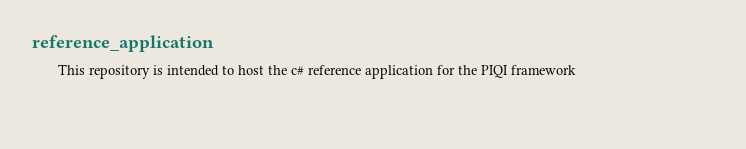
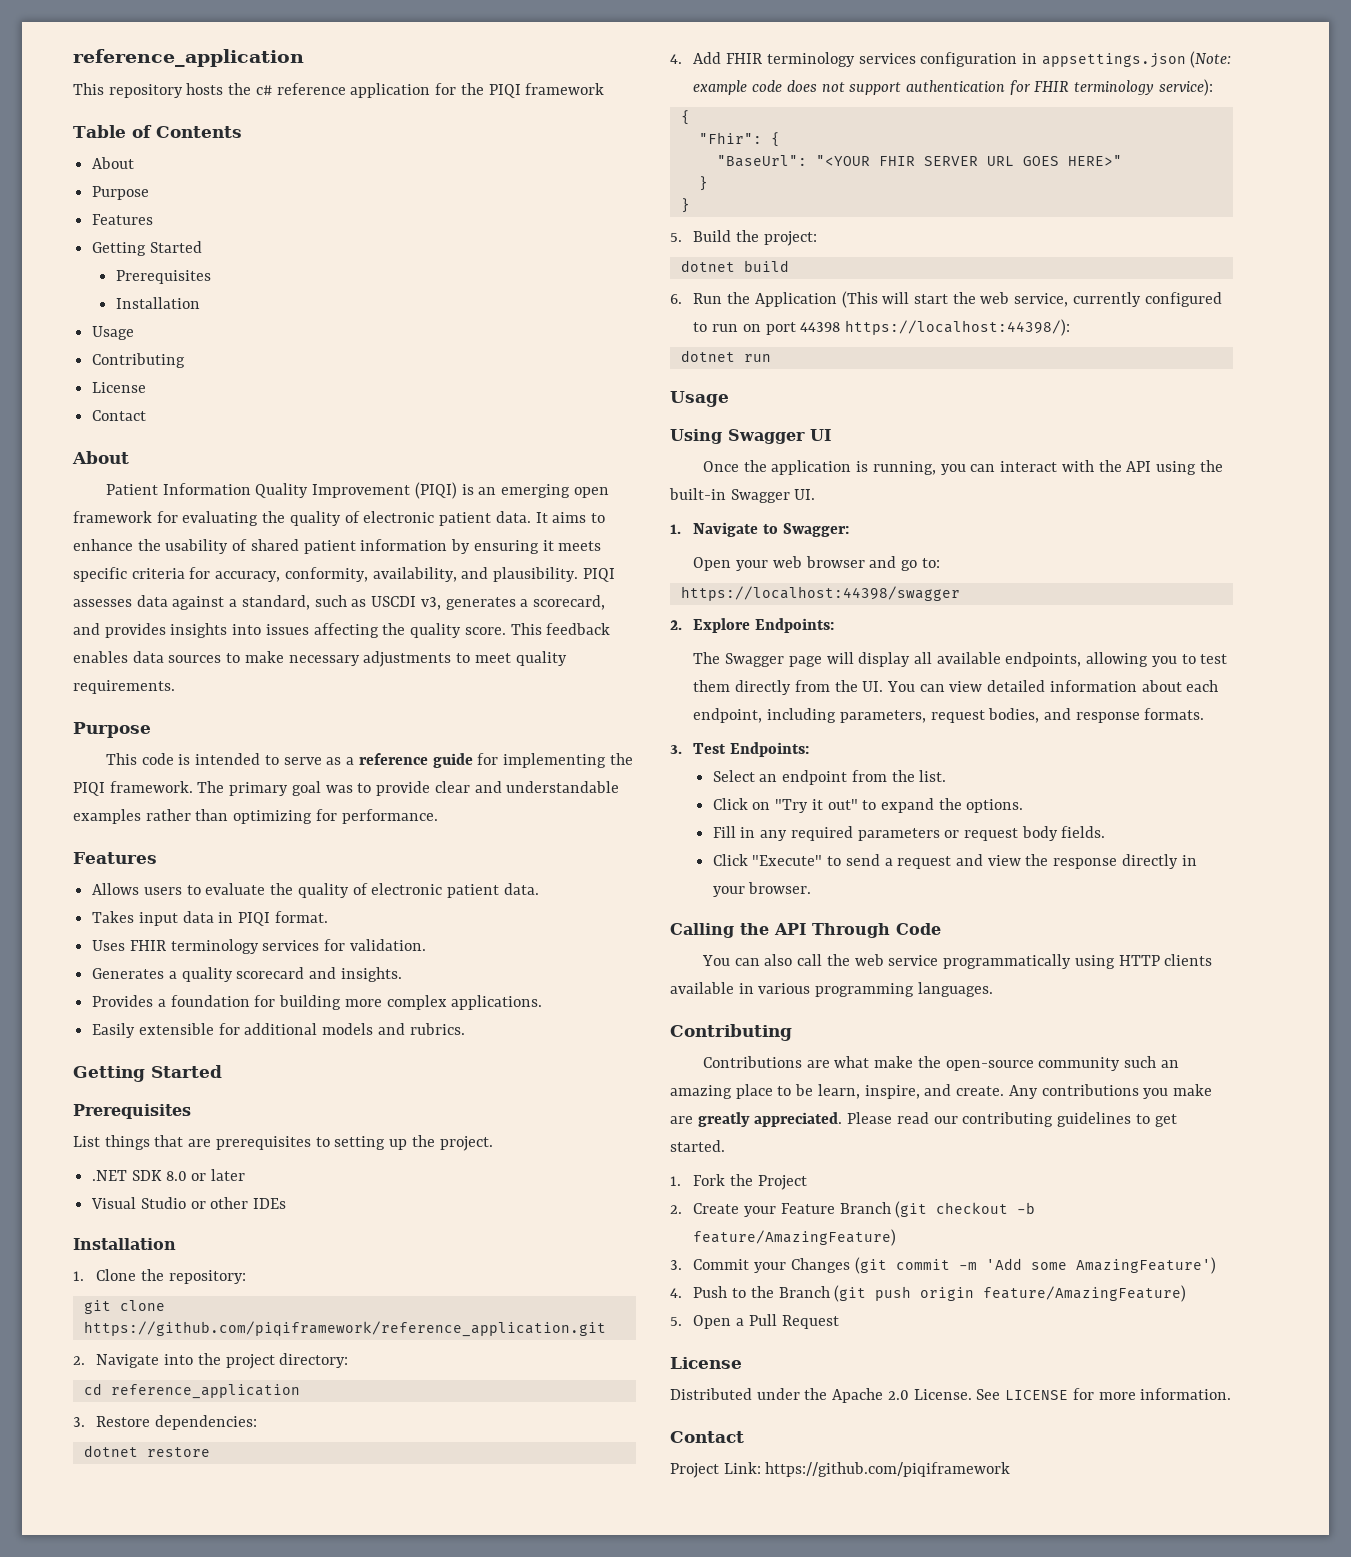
- This repository is intended to host the c# reference application for the PIQI framework
+ This repository hosts the c# reference application for the PIQI framework
+ Table of Contents
+ About
+ Purpose
+ Features
+ Getting Started
+ Prerequisites
+ Installation
+ Usage
+ Contributing
+ License
+ Contact
+ About
+ Patient Information Quality Improvement (PIQI) is an emerging open framework for evaluating the quality of electronic patient data. It aims to enhance the usability of shared patient information by ensuring it meets specific criteria for accuracy, conformity, availability, and plausibility. PIQI assesses data against a standard, such as USCDI v3, generates a scorecard, and provides insights into issues affecting the quality score. This feedback enables data sources to make necessary adjustments to meet quality requirements.
+ Purpose
+ This code is intended to serve as a reference guide for implementing the PIQI framework. The primary goal was to provide clear and understandable examples rather than optimizing for performance.
+ Features
+ Allows users to evaluate the quality of electronic patient data.
+ Takes input data in PIQI format.
+ Uses FHIR terminology services for validation.
+ Generates a quality scorecard and insights.
+ Provides a foundation for building more complex applications.
+ Easily extensible for additional models and rubrics.
+ Getting Started
+ Prerequisites
+ List things that are prerequisites to setting up the project.
+ .NET SDK 8.0 or later
+ Visual Studio or other IDEs
+ Installation
+ 1. Clone the repository:
+ git clone https://github.com/piqiframework/reference_application.git
+ 2. Navigate into the project directory:
+ cd reference_application
+ 3. Restore dependencies:
+ dotnet restore
+ 4. Add FHIR terminology services configuration in appsettings.json (Note: example code does not support authentication for FHIR terminology service):
+ {
+ "Fhir": {
+ "BaseUrl": "<YOUR FHIR SERVER URL GOES HERE>"
+ }
+ }
+ 5. Build the project:
+ dotnet build
+ 6. Run the Application (This will start the web service, currently configured to run on port 44398 https://localhost:44398/):
+ dotnet run
+ Usage
+ Using Swagger UI
+ Once the application is running, you can interact with the API using the built-in Swagger UI.
+ 1. Navigate to Swagger:
+ Open your web browser and go to:
+ https://localhost:44398/swagger
+ 2. Explore Endpoints:
+ The Swagger page will display all available endpoints, allowing you to test them directly from the UI. You can view detailed information about each endpoint, including parameters, request bodies, and response formats.
+ 3. Test Endpoints:
+ Select an endpoint from the list.
+ Click on "Try it out" to expand the options.
+ Fill in any required parameters or request body fields.
+ Click "Execute" to send a request and view the response directly in your browser.
+ Calling the API Through Code
+ You can also call the web service programmatically using HTTP clients available in various programming languages.
+ Contributing
+ Contributions are what make the open-source community such an amazing place to be learn, inspire, and create. Any contributions you make are greatly appreciated. Please read our contributing guidelines to get started.
+ 1. Fork the Project
+ 2. Create your Feature Branch (git checkout -b feature/AmazingFeature)
+ 3. Commit your Changes (git commit -m 'Add some AmazingFeature')
+ 4. Push to the Branch (git push origin feature/AmazingFeature)
+ 5. Open a Pull Request
+ License
+ Distributed under the Apache 2.0 License. See LICENSE for more information.
+ Contact
+ Project Link: https://github.com/piqiframework

